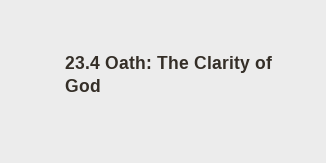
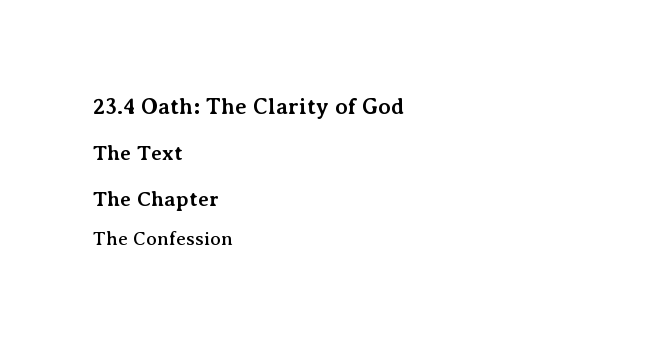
+ The Text
+ The Chapter
+ The Confession

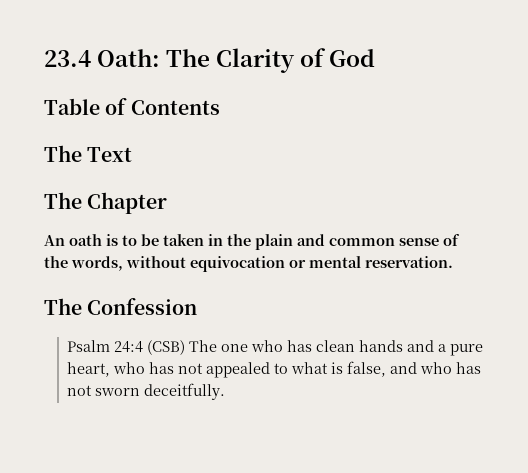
+ Table of Contents
+ An oath is to be taken in the plain and common sense of the words, without equivocation or mental reservation.
  The Confession
+ Psalm 24:4 (CSB) The one who has clean hands and a pure heart, who has not appealed to what is false, and who has not sworn deceitfully.

